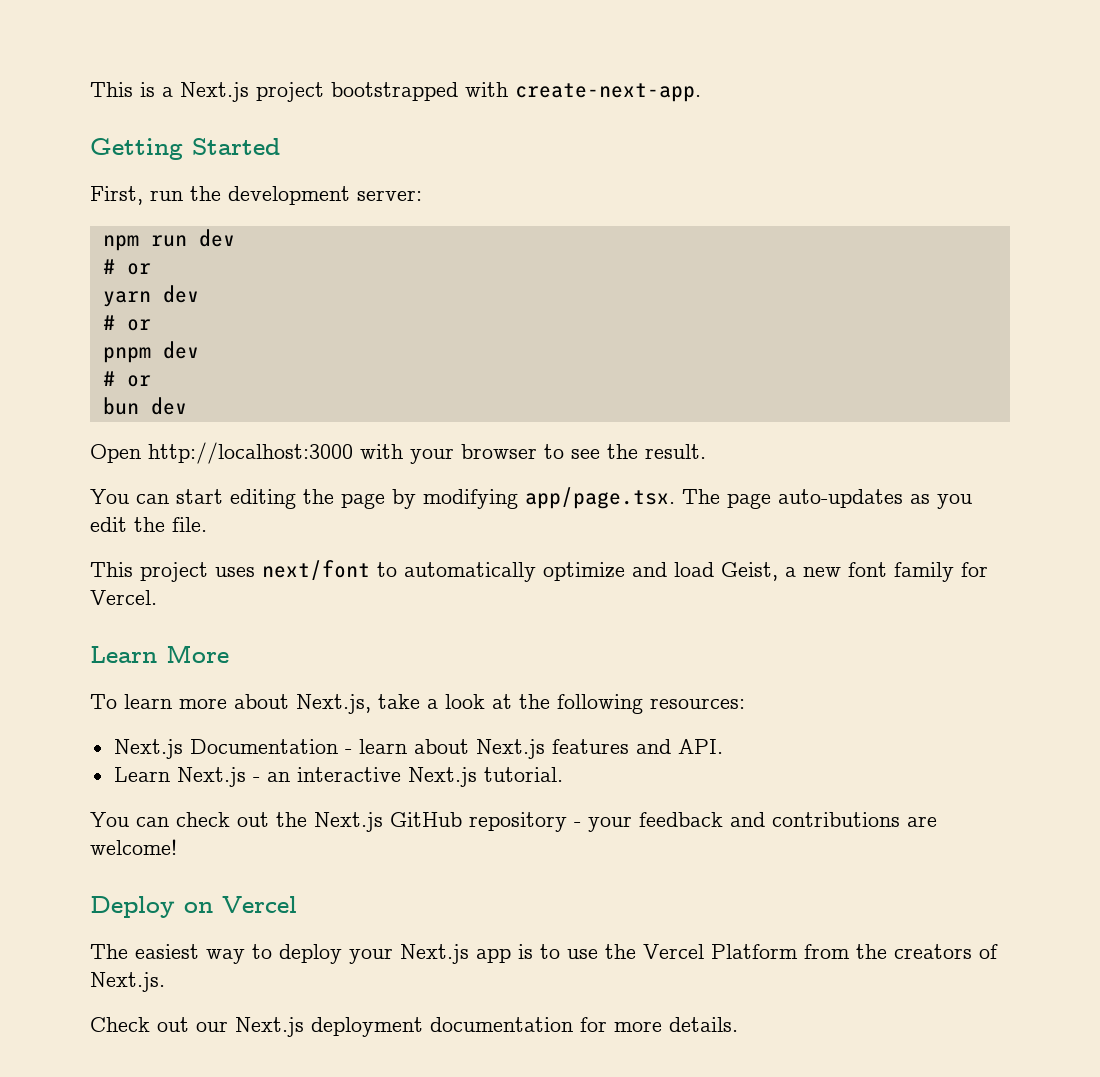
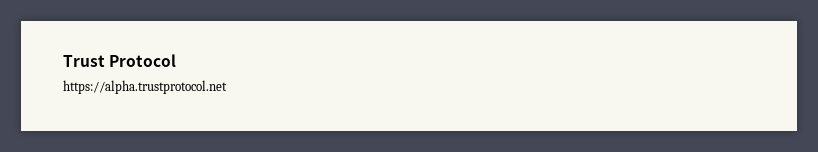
- This is a Next.js project bootstrapped with create-next-app.
- Getting Started
- First, run the development server:
- npm run dev
- # or
- yarn dev
- # or
- pnpm dev
- # or
- bun dev
- Open http://localhost:3000 with your browser to see the result.
- You can start editing the page by modifying app/page.tsx. The page auto-updates as you edit the file.
- This project uses next/font to automatically optimize and load Geist, a new font family for Vercel.
- Learn More
- To learn more about Next.js, take a look at the following resources:
- Next.js Documentation - learn about Next.js features and API.
- Learn Next.js - an interactive Next.js tutorial.
- You can check out the Next.js GitHub repository - your feedback and contributions are welcome!
- Deploy on Vercel
- The easiest way to deploy your Next.js app is to use the Vercel Platform from the creators of Next.js.
- Check out our Next.js deployment documentation for more details.
+ Trust Protocol
+ https://alpha.trustprotocol.net

